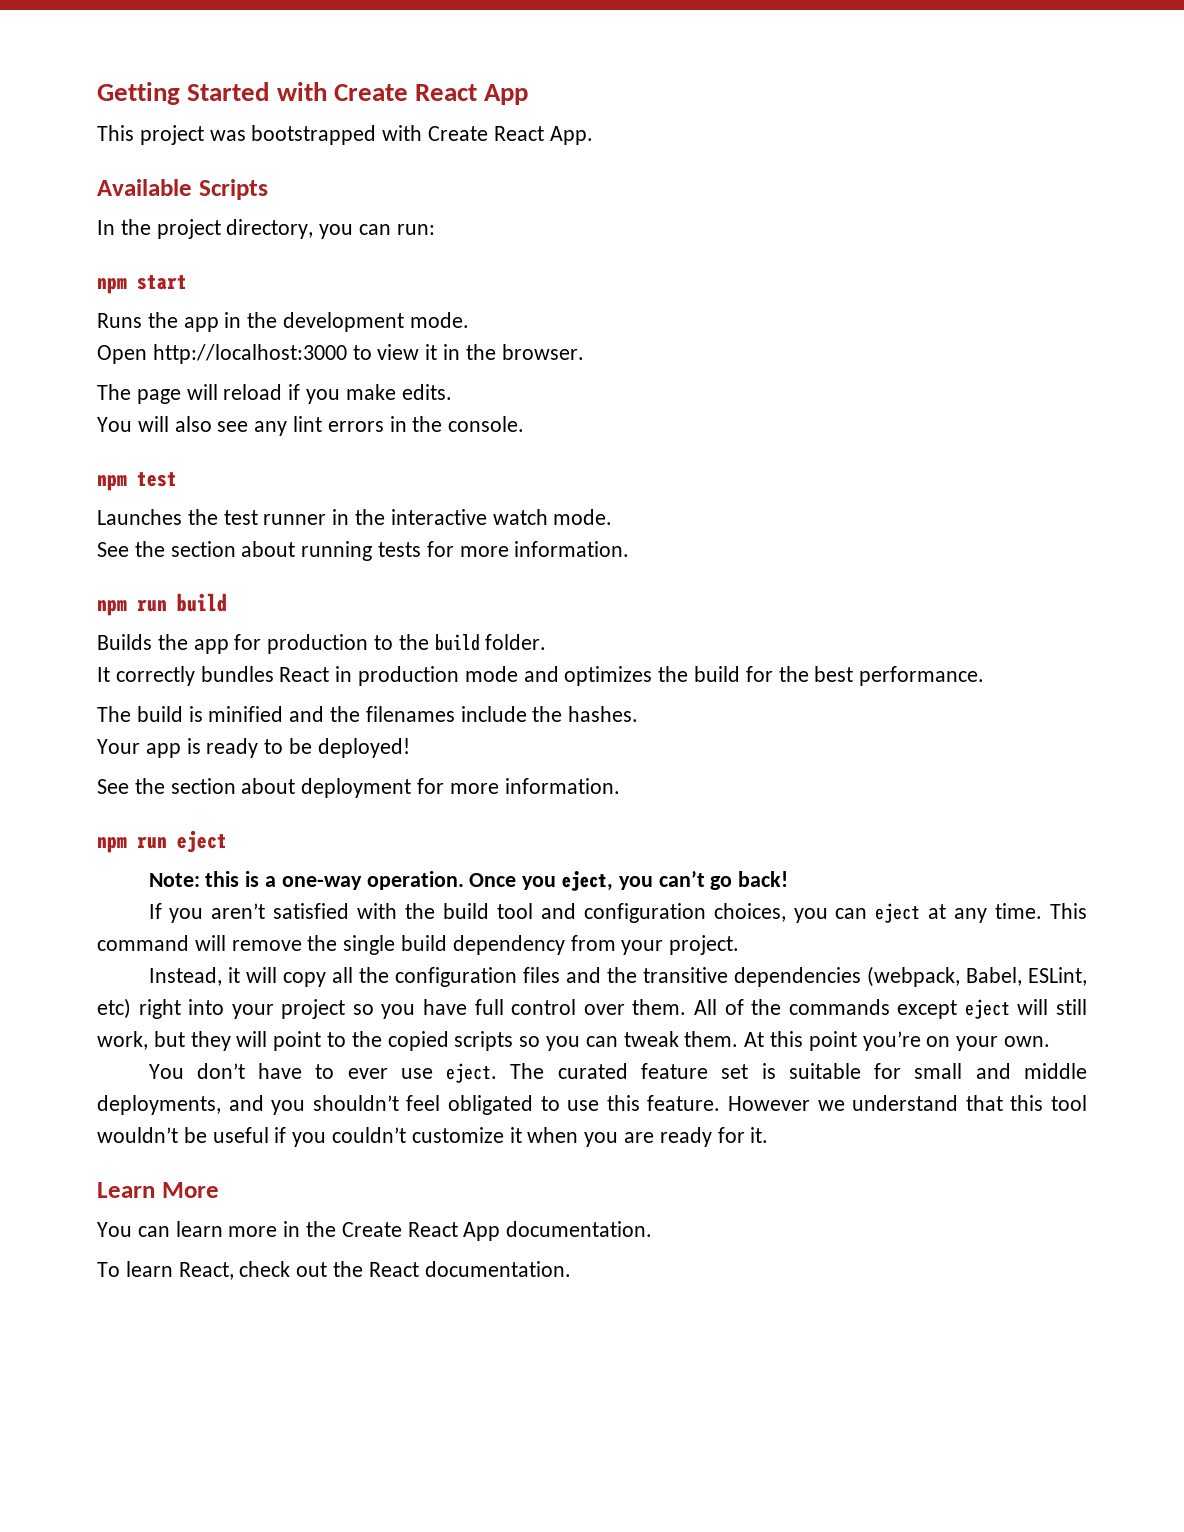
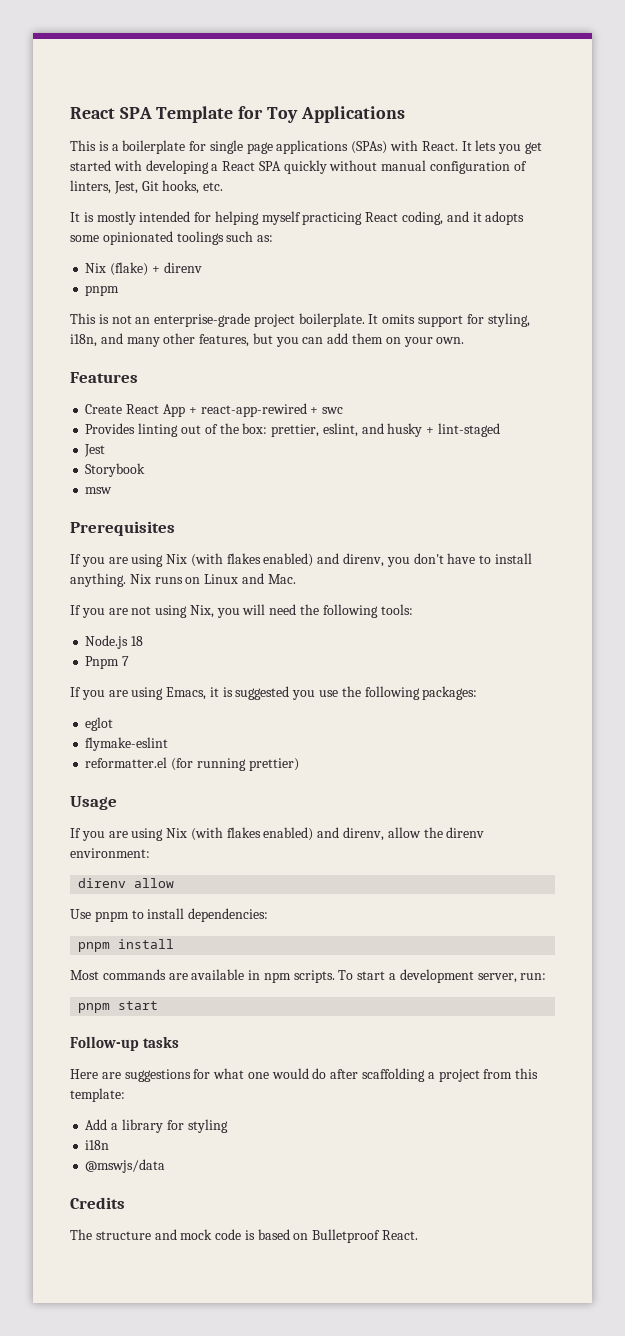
- Getting Started with Create React App
- This project was bootstrapped with Create React App.
- Available Scripts
- In the project directory, you can run:
- npm start
- Runs the app in the development mode.
- Open http://localhost:3000 to view it in the browser.
- The page will reload if you make edits.
- You will also see any lint errors in the console.
- npm test
- Launches the test runner in the interactive watch mode.
- See the section about running tests for more information.
- npm run build
- Builds the app for production to the build folder.
- It correctly bundles React in production mode and optimizes the build for the best performance.
- The build is minified and the filenames include the hashes.
- Your app is ready to be deployed!
- See the section about deployment for more information.
- npm run eject
- Note: this is a one-way operation. Once you eject, you can’t go back!
- If you aren’t satisfied with the build tool and configuration choices, you can eject at any time. This command will remove the single build dependency from your project.
- Instead, it will copy all the configuration files and the transitive dependencies (webpack, Babel, ESLint, etc) right into your project so you have full control over them. All of the commands except eject will still work, but they will point to the copied scripts so you can tweak them. At this point you’re on your own.
- You don’t have to ever use eject. The curated feature set is suitable for small and middle deployments, and you shouldn’t feel obligated to use this feature. However we understand that this tool wouldn’t be useful if you couldn’t customize it when you are ready for it.
- Learn More
- You can learn more in the Create React App documentation.
- To learn React, check out the React documentation.
+ React SPA Template for Toy Applications
+ This is a boilerplate for single page applications (SPAs) with React. It lets you get started with developing a React SPA quickly without manual configuration of linters, Jest, Git hooks, etc.
+ It is mostly intended for helping myself practicing React coding, and it adopts some opinionated toolings such as:
+ Nix (flake) + direnv
+ pnpm
+ This is not an enterprise-grade project boilerplate. It omits support for styling, i18n, and many other features, but you can add them on your own.
+ Features
+ Create React App + react-app-rewired + swc
+ Provides linting out of the box: prettier, eslint, and husky + lint-staged
+ Jest
+ Storybook
+ msw
+ Prerequisites
+ If you are using Nix (with flakes enabled) and direnv, you don't have to install anything. Nix runs on Linux and Mac.
+ If you are not using Nix, you will need the following tools:
+ Node.js 18
+ Pnpm 7
+ If you are using Emacs, it is suggested you use the following packages:
+ eglot
+ flymake-eslint
+ reformatter.el (for running prettier)
+ Usage
+ If you are using Nix (with flakes enabled) and direnv, allow the direnv environment:
+ direnv allow
+ Use pnpm to install dependencies:
+ pnpm install
+ Most commands are available in npm scripts. To start a development server, run:
+ pnpm start
+ Follow-up tasks
+ Here are suggestions for what one would do after scaffolding a project from this template:
+ Add a library for styling
+ i18n
+ @mswjs/data
+ Credits
+ The structure and mock code is based on Bulletproof React.

